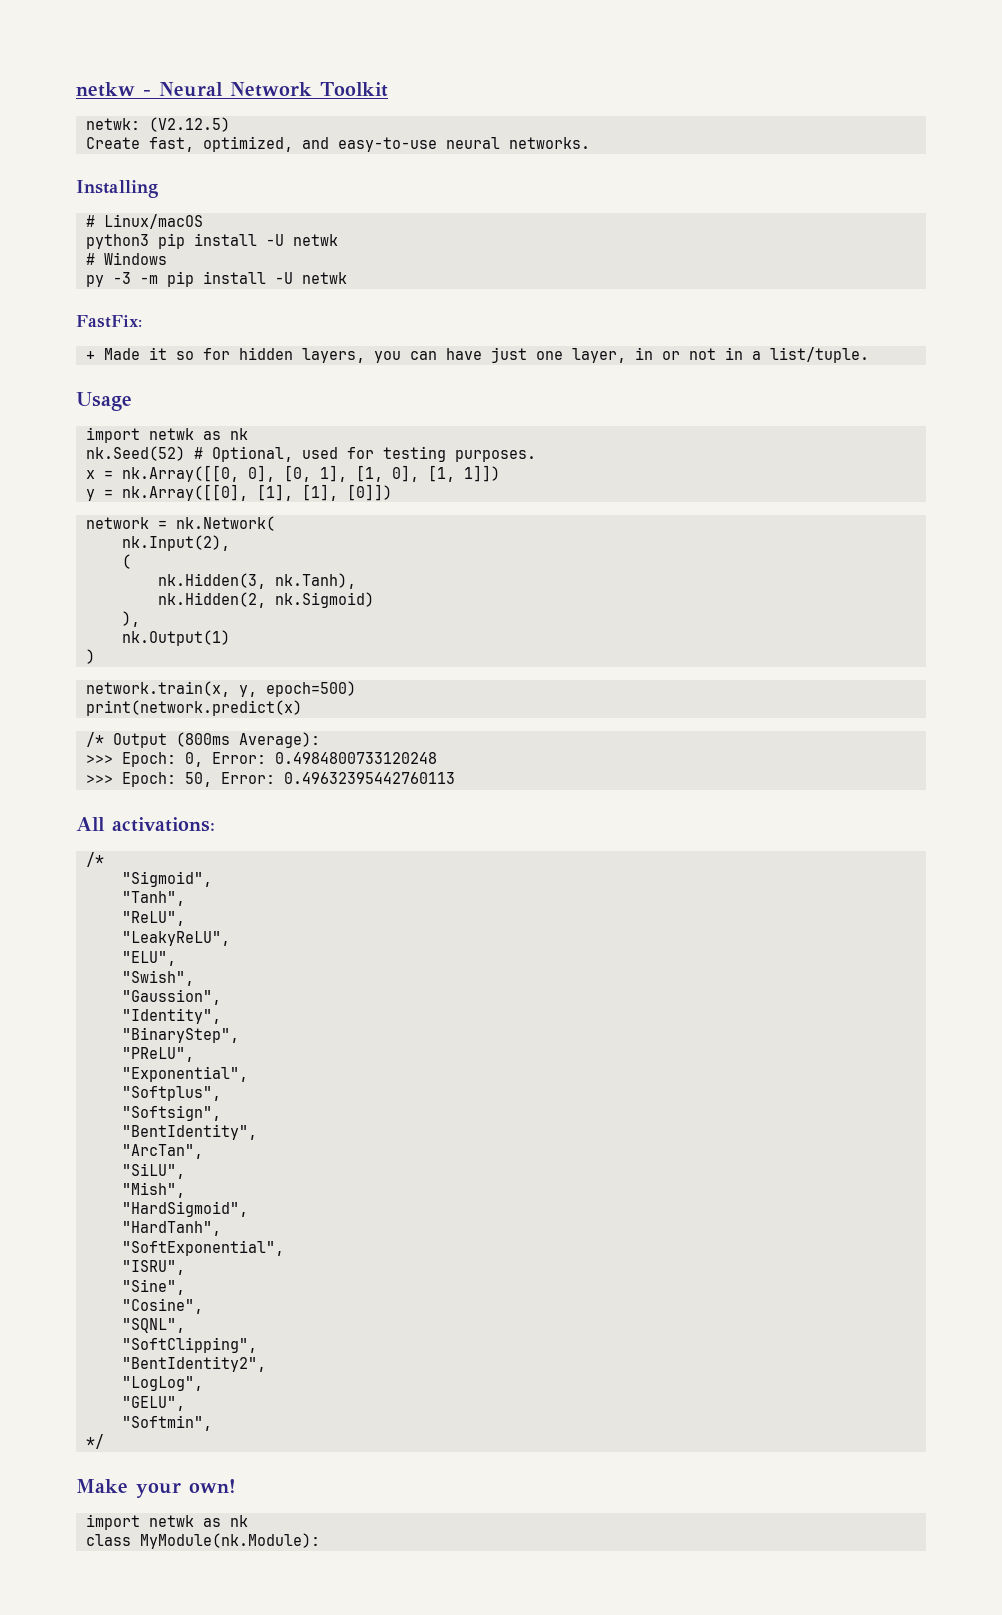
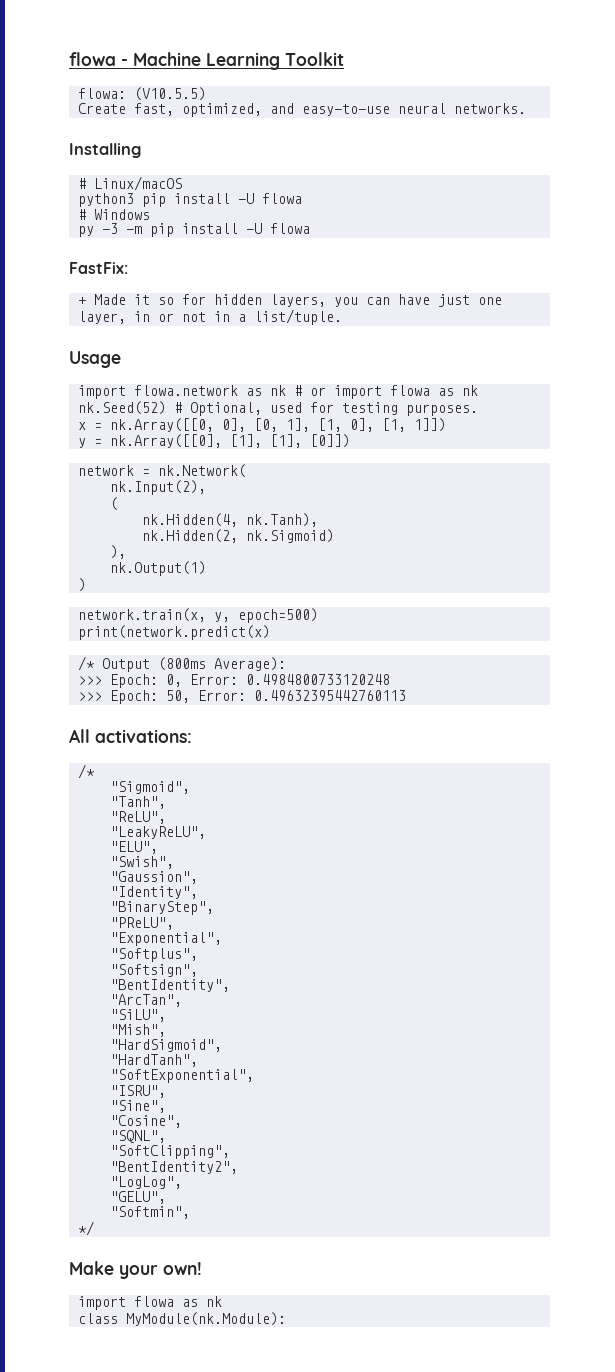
- netkw - Neural Network Toolkit
+ flowa - Machine Learning Toolkit
- netwk: (V2.12.5)
+ flowa: (V10.5.5)
- python3 pip install -U netwk
+ python3 pip install -U flowa
- py -3 -m pip install -U netwk
+ py -3 -m pip install -U flowa
  Usage
- import netwk as nk
+ import flowa.network as nk # or import flowa as nk
- nk.Hidden(3, nk.Tanh),
+ nk.Hidden(4, nk.Tanh),
  Make your own!
- import netwk as nk
+ import flowa as nk

